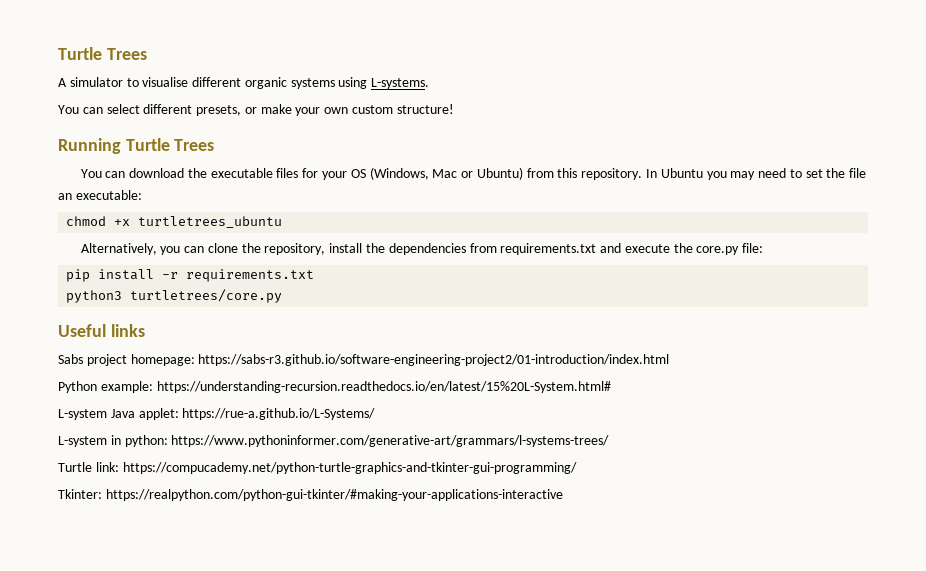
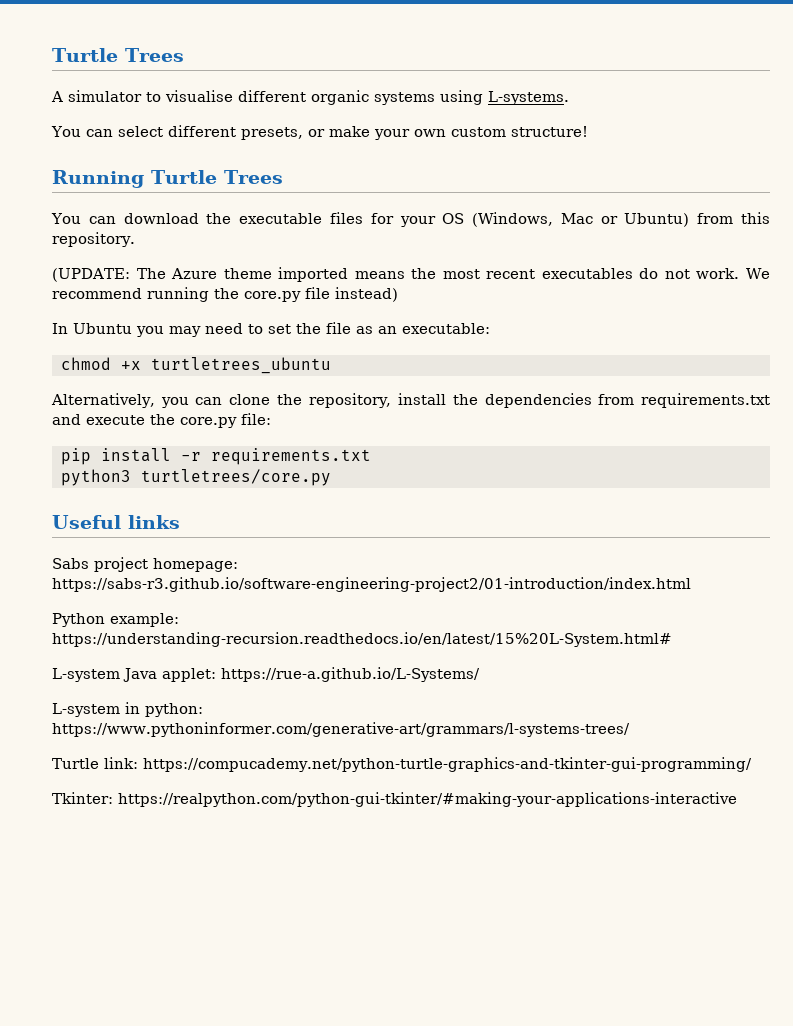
- You can download the executable files for your OS (Windows, Mac or Ubuntu) from this repository. In Ubuntu you may need to set the file an executable:
+ You can download the executable files for your OS (Windows, Mac or Ubuntu) from this repository.
+ (UPDATE: The Azure theme imported means the most recent executables do not work. We recommend running the core.py file instead)
+ In Ubuntu you may need to set the file as an executable:

